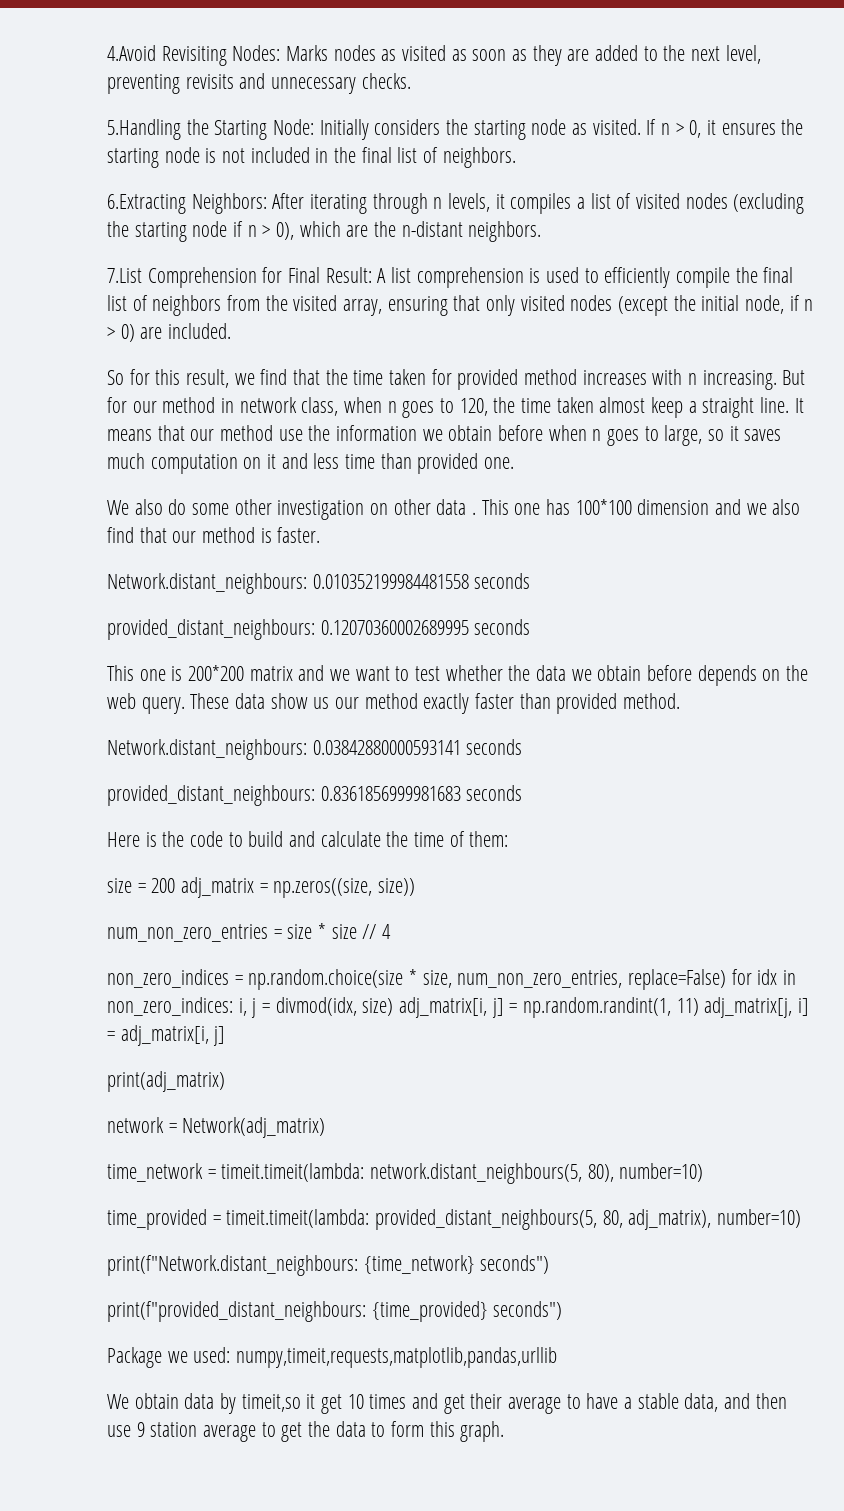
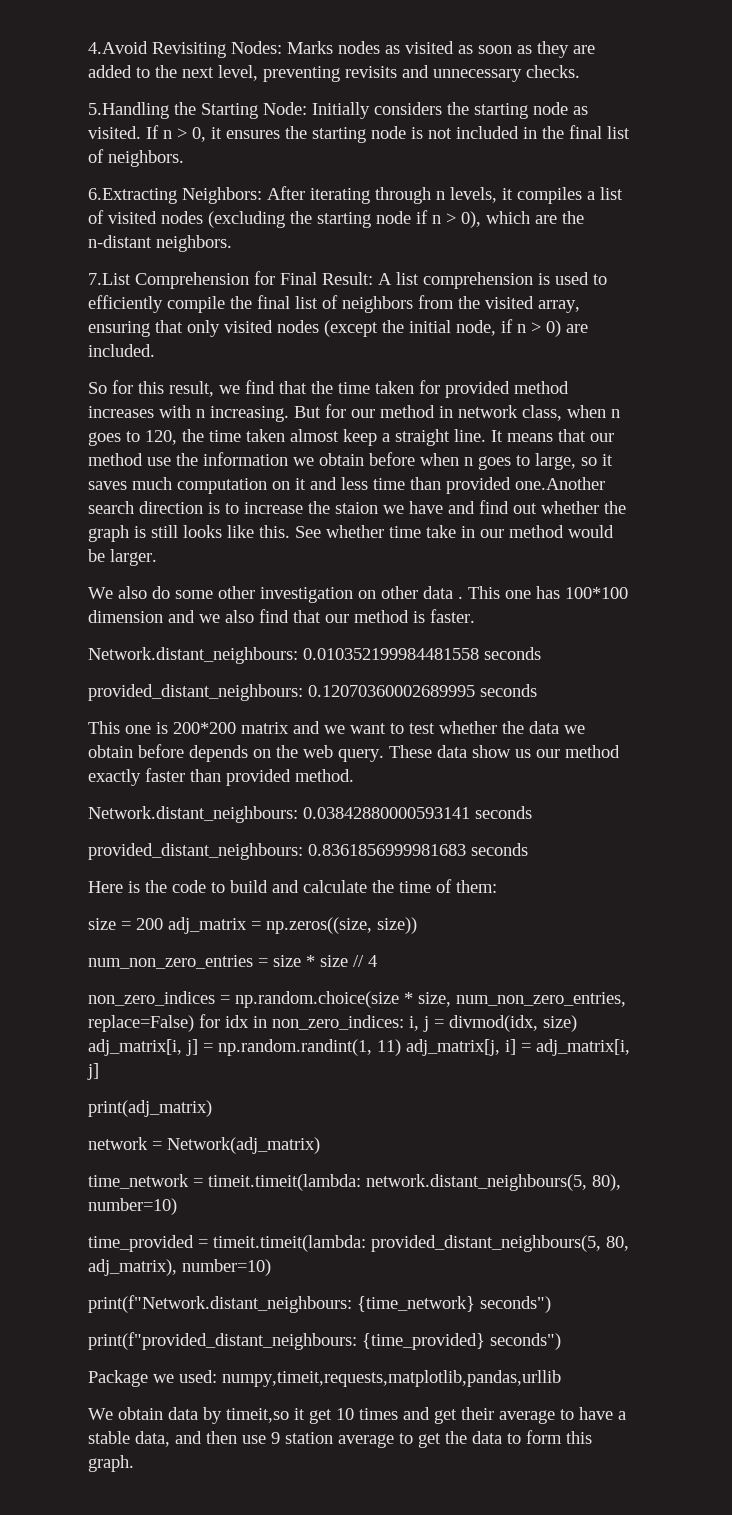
- It means that our method use the information we obtain before when n goes to large, so it saves much computation on it and less time than provided one.
+ It means that our method use the information we obtain before when n goes to large, so it saves much computation on it and less time than provided one.Another search direction is to increase the staion we have and find out whether the graph is still looks like this. See whether time take in our method would be larger.

